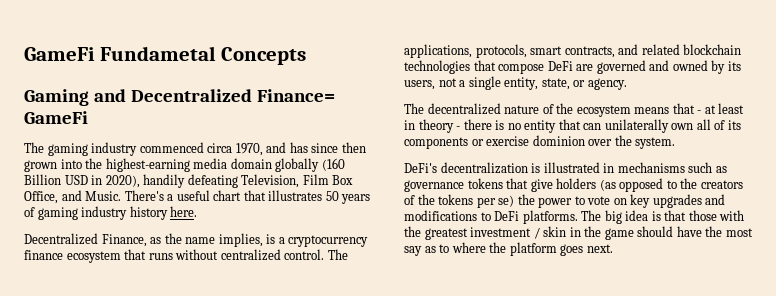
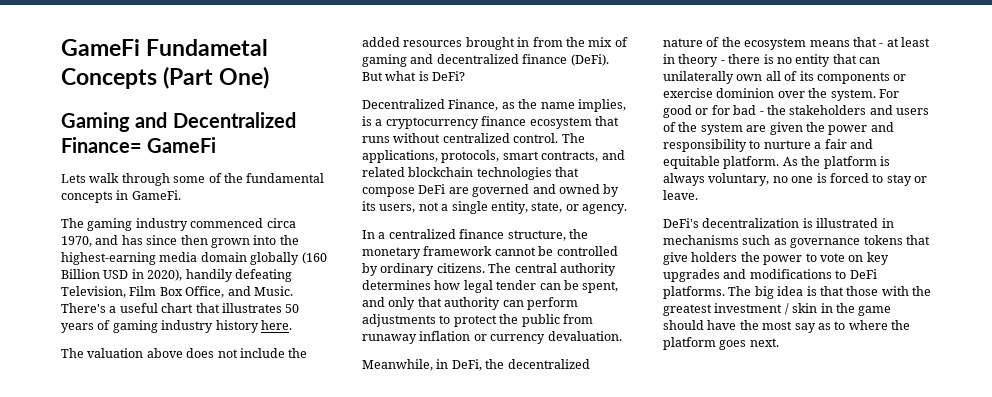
- GameFi Fundametal Concepts
+ GameFi Fundametal Concepts (Part One)
+ Lets walk through some of the fundamental concepts in GameFi.
+ The valuation above does not include the added resources brought in from the mix of gaming and decentralized finance (DeFi). But what is DeFi?
- The decentralized nature of the ecosystem means that - at least in theory - there is no entity that can unilaterally own all of its components or exercise dominion over the system.
+ In a centralized finance structure, the monetary framework cannot be controlled by ordinary citizens. The central authority determines how legal tender can be spent, and only that authority can perform adjustments to protect the public from runaway inflation or currency devaluation.
+ Meanwhile, in DeFi, the decentralized nature of the ecosystem means that - at least in theory - there is no entity that can unilaterally own all of its components or exercise dominion over the system. For good or for bad - the stakeholders and users of the system are given the power and responsibility to nurture a fair and equitable platform. As the platform is always voluntary, no one is forced to stay or leave.
- DeFi's decentralization is illustrated in mechanisms such as governance tokens that give holders (as opposed to the creators of the tokens per se) the power to vote on key upgrades and modifications to DeFi platforms.
+ DeFi's decentralization is illustrated in mechanisms such as governance tokens that give holders the power to vote on key upgrades and modifications to DeFi platforms.

